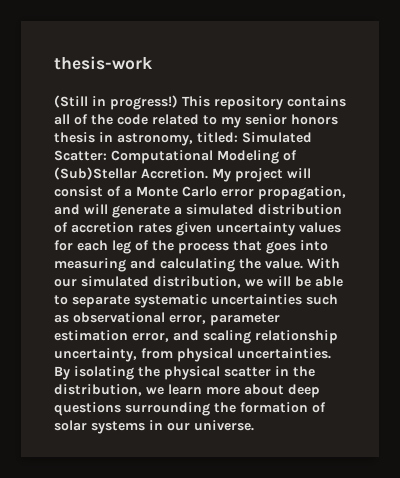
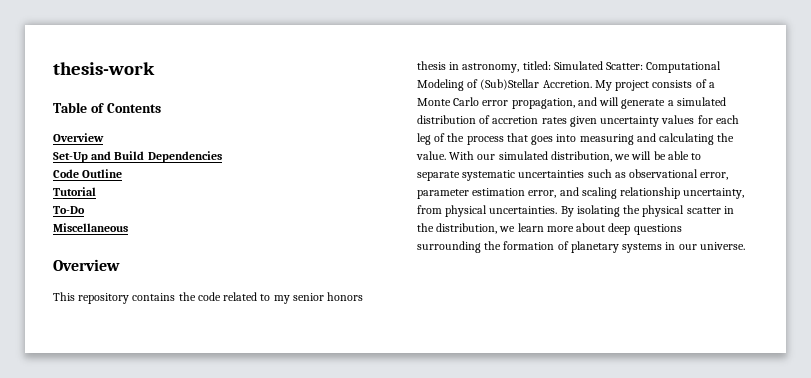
- (Still in progress!) This repository contains all of the code related to my senior honors thesis in astronomy, titled: Simulated Scatter: Computational Modeling of (Sub)Stellar Accretion.
+ Table of Contents
+ Overview
+ Set-Up and Build Dependencies
+ Code Outline
+ Tutorial
+ To-Do
+ Miscellaneous
+ Overview
+ This repository contains the code related to my senior honors thesis in astronomy, titled: Simulated Scatter: Computational Modeling of (Sub)Stellar Accretion.
- My project will consist of a Monte Carlo error propagation, and will generate a simulated distribution of accretion rates given uncertainty values for each leg of the process that goes into measuring and calculating the value.
+ My project consists of a Monte Carlo error propagation, and will generate a simulated distribution of accretion rates given uncertainty values for each leg of the process that goes into measuring and calculating the value.
- By isolating the physical scatter in the distribution, we learn more about deep questions surrounding the formation of solar systems in our universe.
+ By isolating the physical scatter in the distribution, we learn more about deep questions surrounding the formation of planetary systems in our universe.

